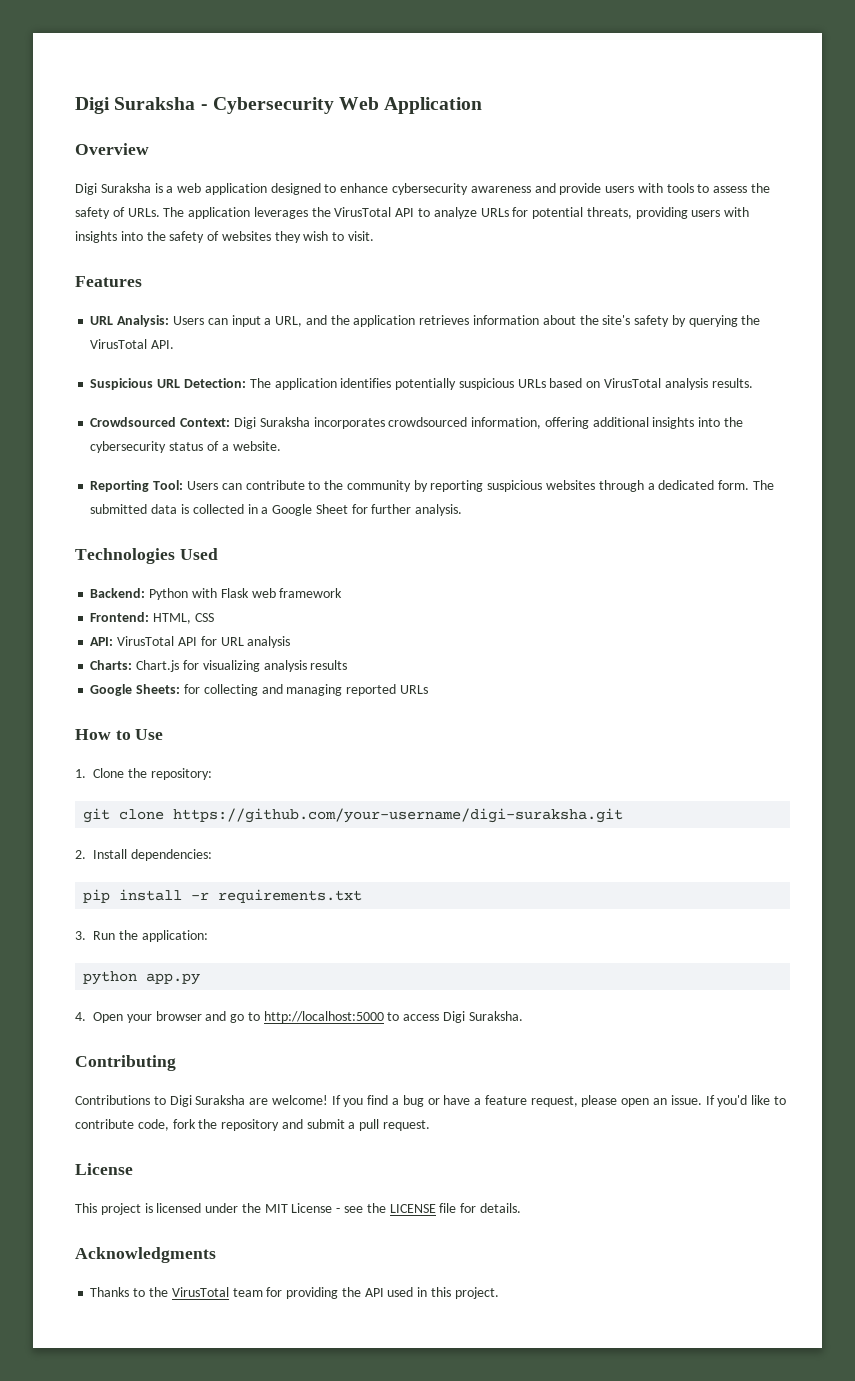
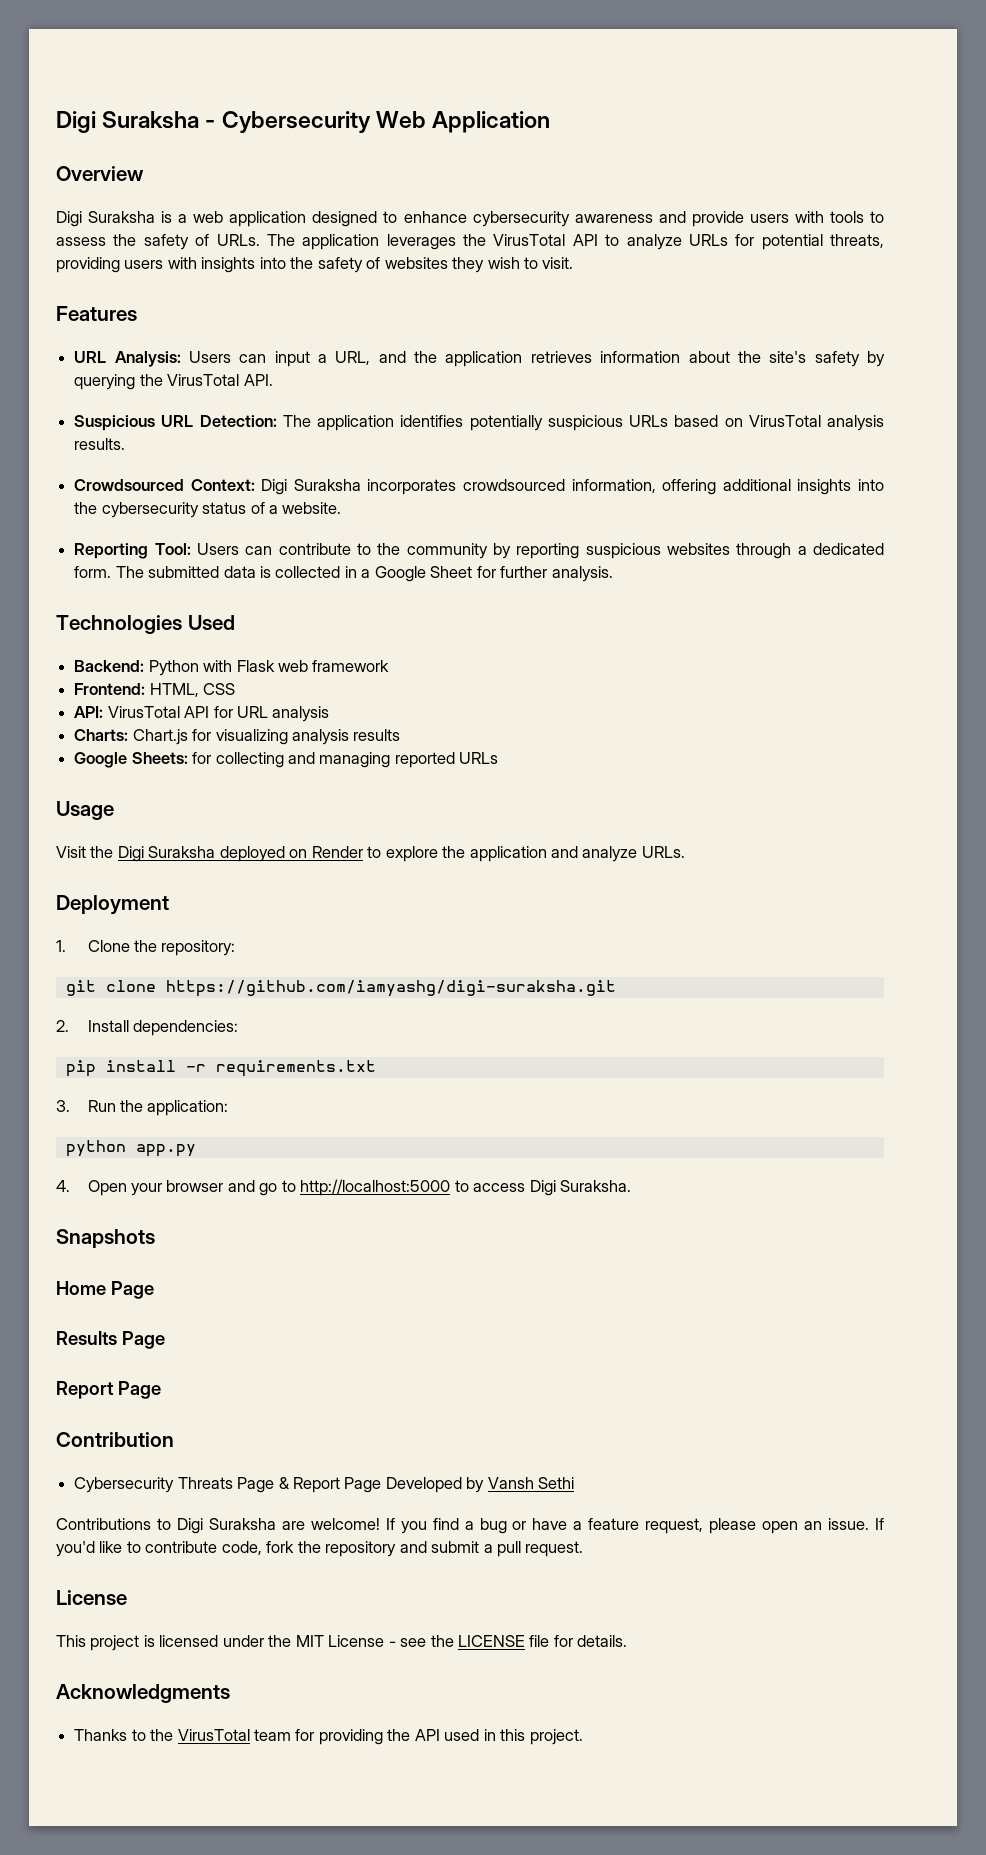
- How to Use
+ Usage
+ Visit the Digi Suraksha deployed on Render to explore the application and analyze URLs.
+ Deployment
- git clone https://github.com/your-username/digi-suraksha.git
+ git clone https://github.com/iamyashg/digi-suraksha.git
- Contributing
+ Snapshots
+ Home Page
+ Results Page
+ Report Page
+ Contribution
+ Cybersecurity Threats Page & Report Page Developed by Vansh Sethi

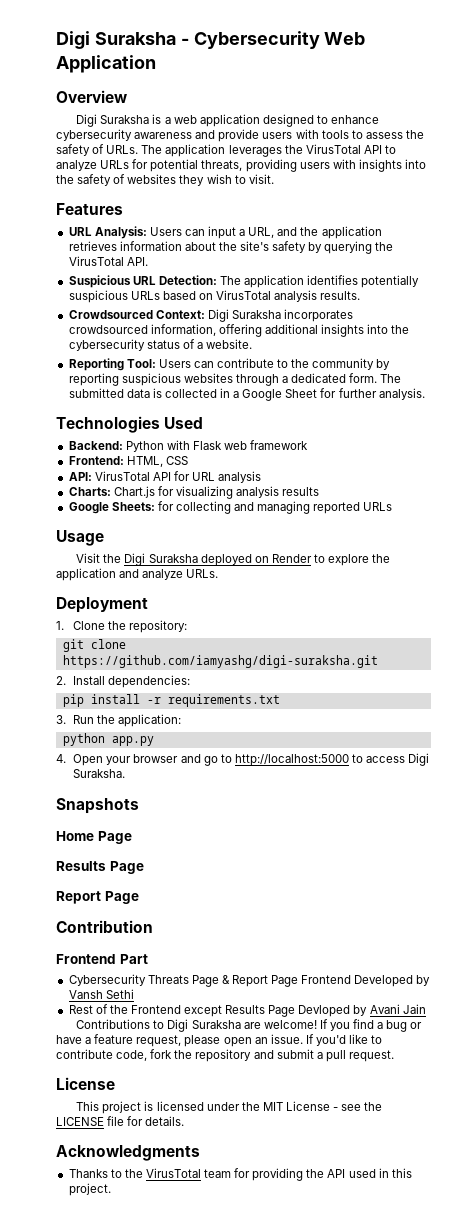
+ Frontend Part
- Cybersecurity Threats Page & Report Page Developed by Vansh Sethi
+ Cybersecurity Threats Page & Report Page Frontend Developed by Vansh Sethi
+ Rest of the Frontend except Results Page Devloped by Avani Jain

